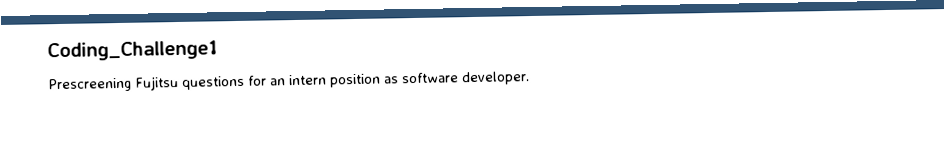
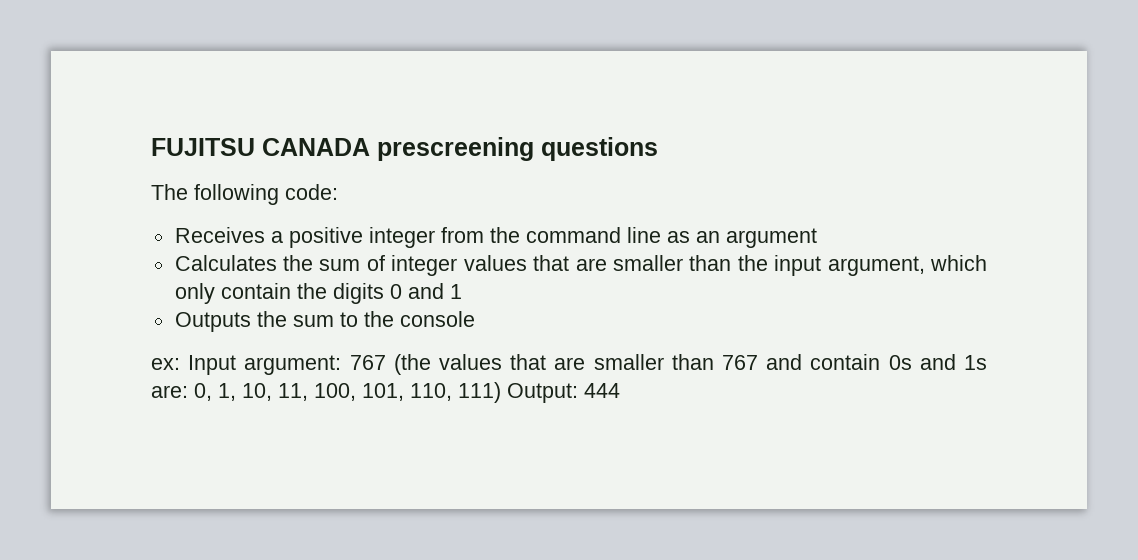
- Coding_Challenge1
- Prescreening Fujitsu questions for an intern position as software developer.
+ FUJITSU CANADA prescreening questions
+ The following code:
+ Receives a positive integer from the command line as an argument
+ Calculates the sum of integer values that are smaller than the input argument, which only contain the digits 0 and 1
+ Outputs the sum to the console
+ ex: Input argument: 767 (the values that are smaller than 767 and contain 0s and 1s are: 0, 1, 10, 11, 100, 101, 110, 111) Output: 444

